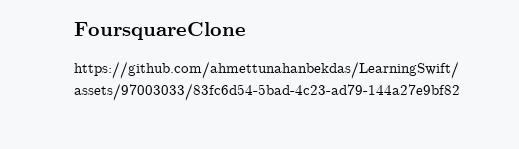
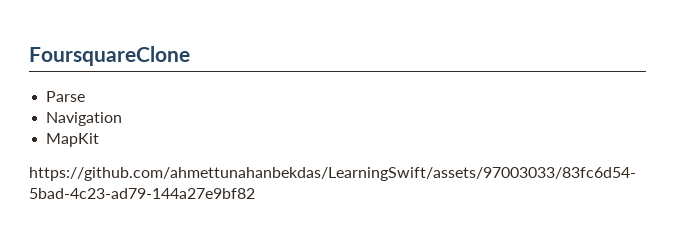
+ Parse
+ Navigation
+ MapKit

